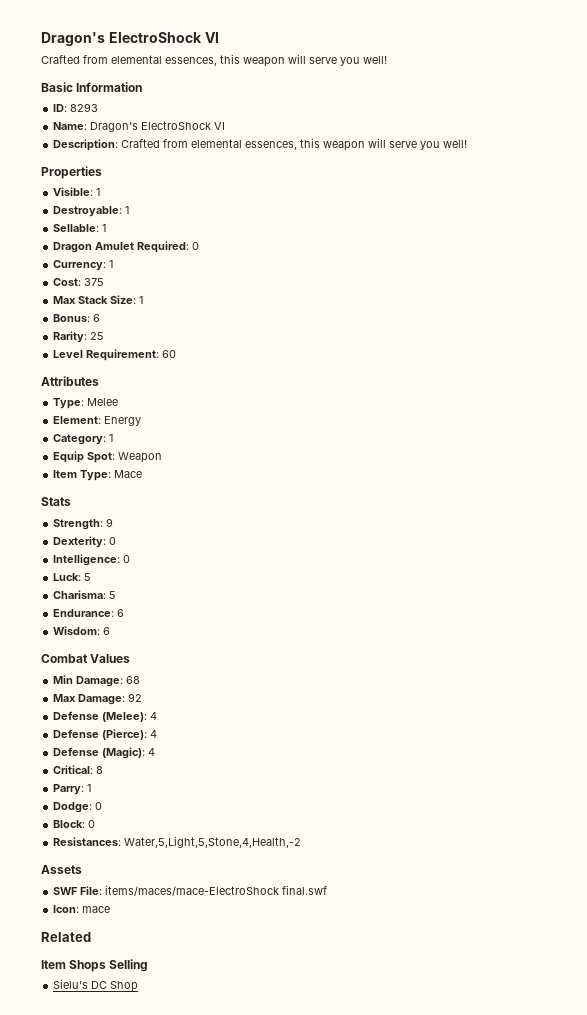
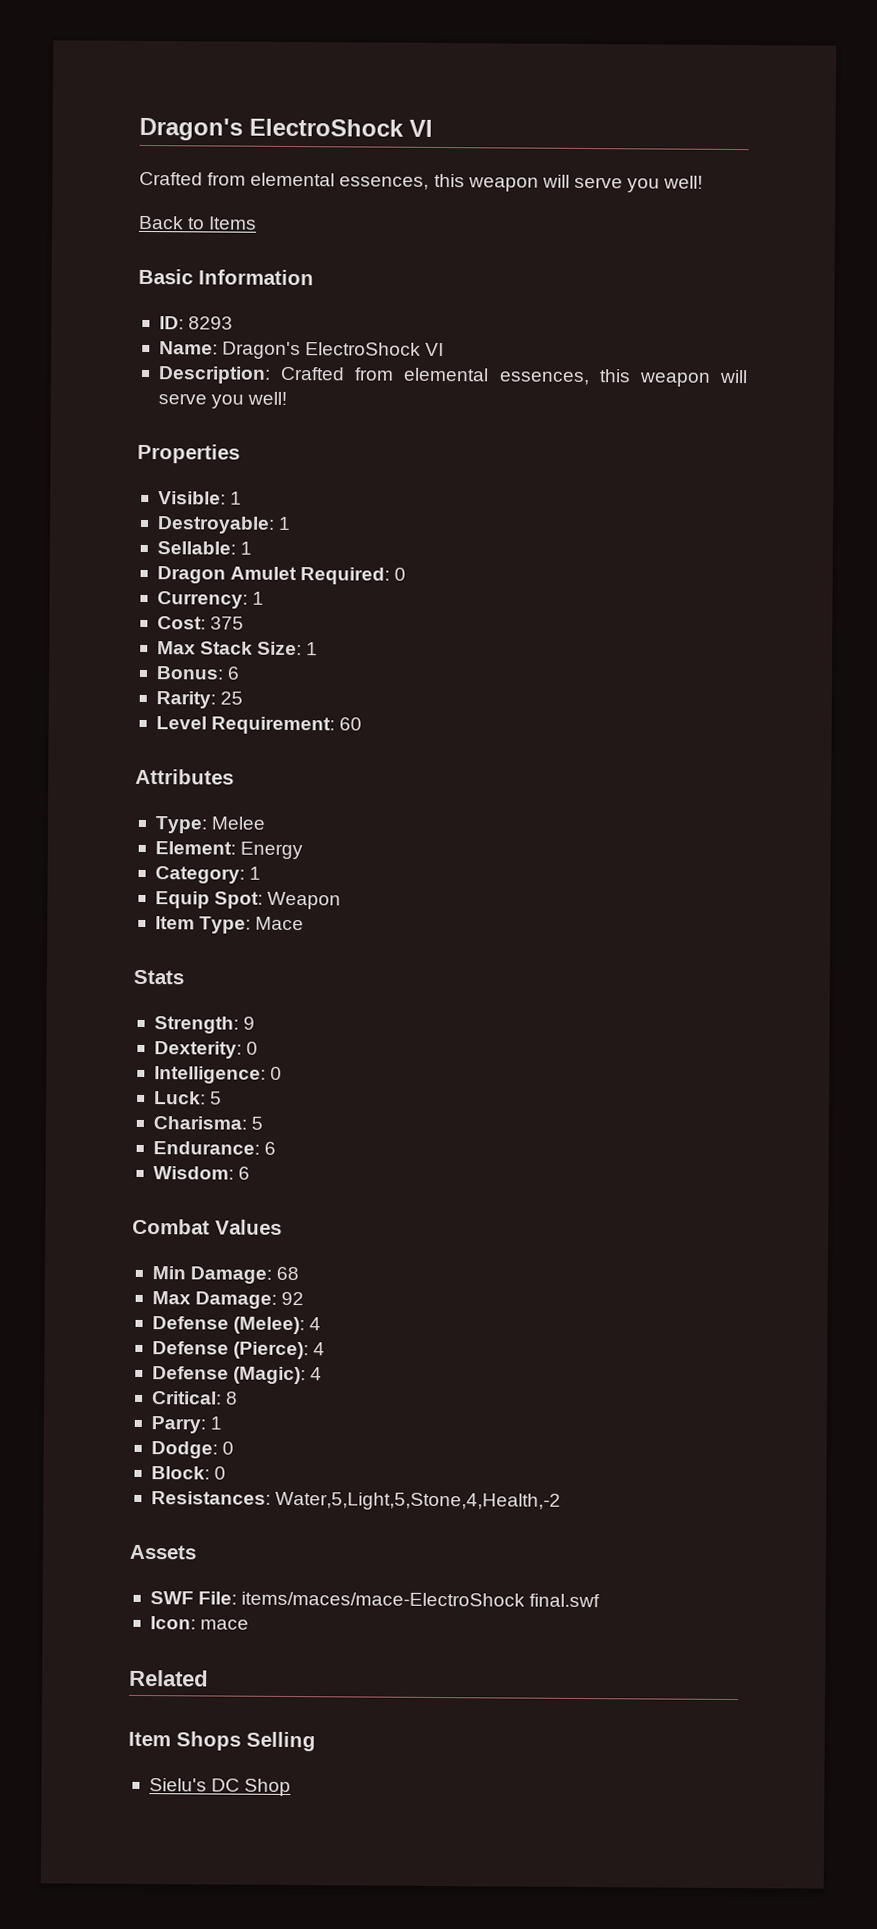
+ Back to Items

